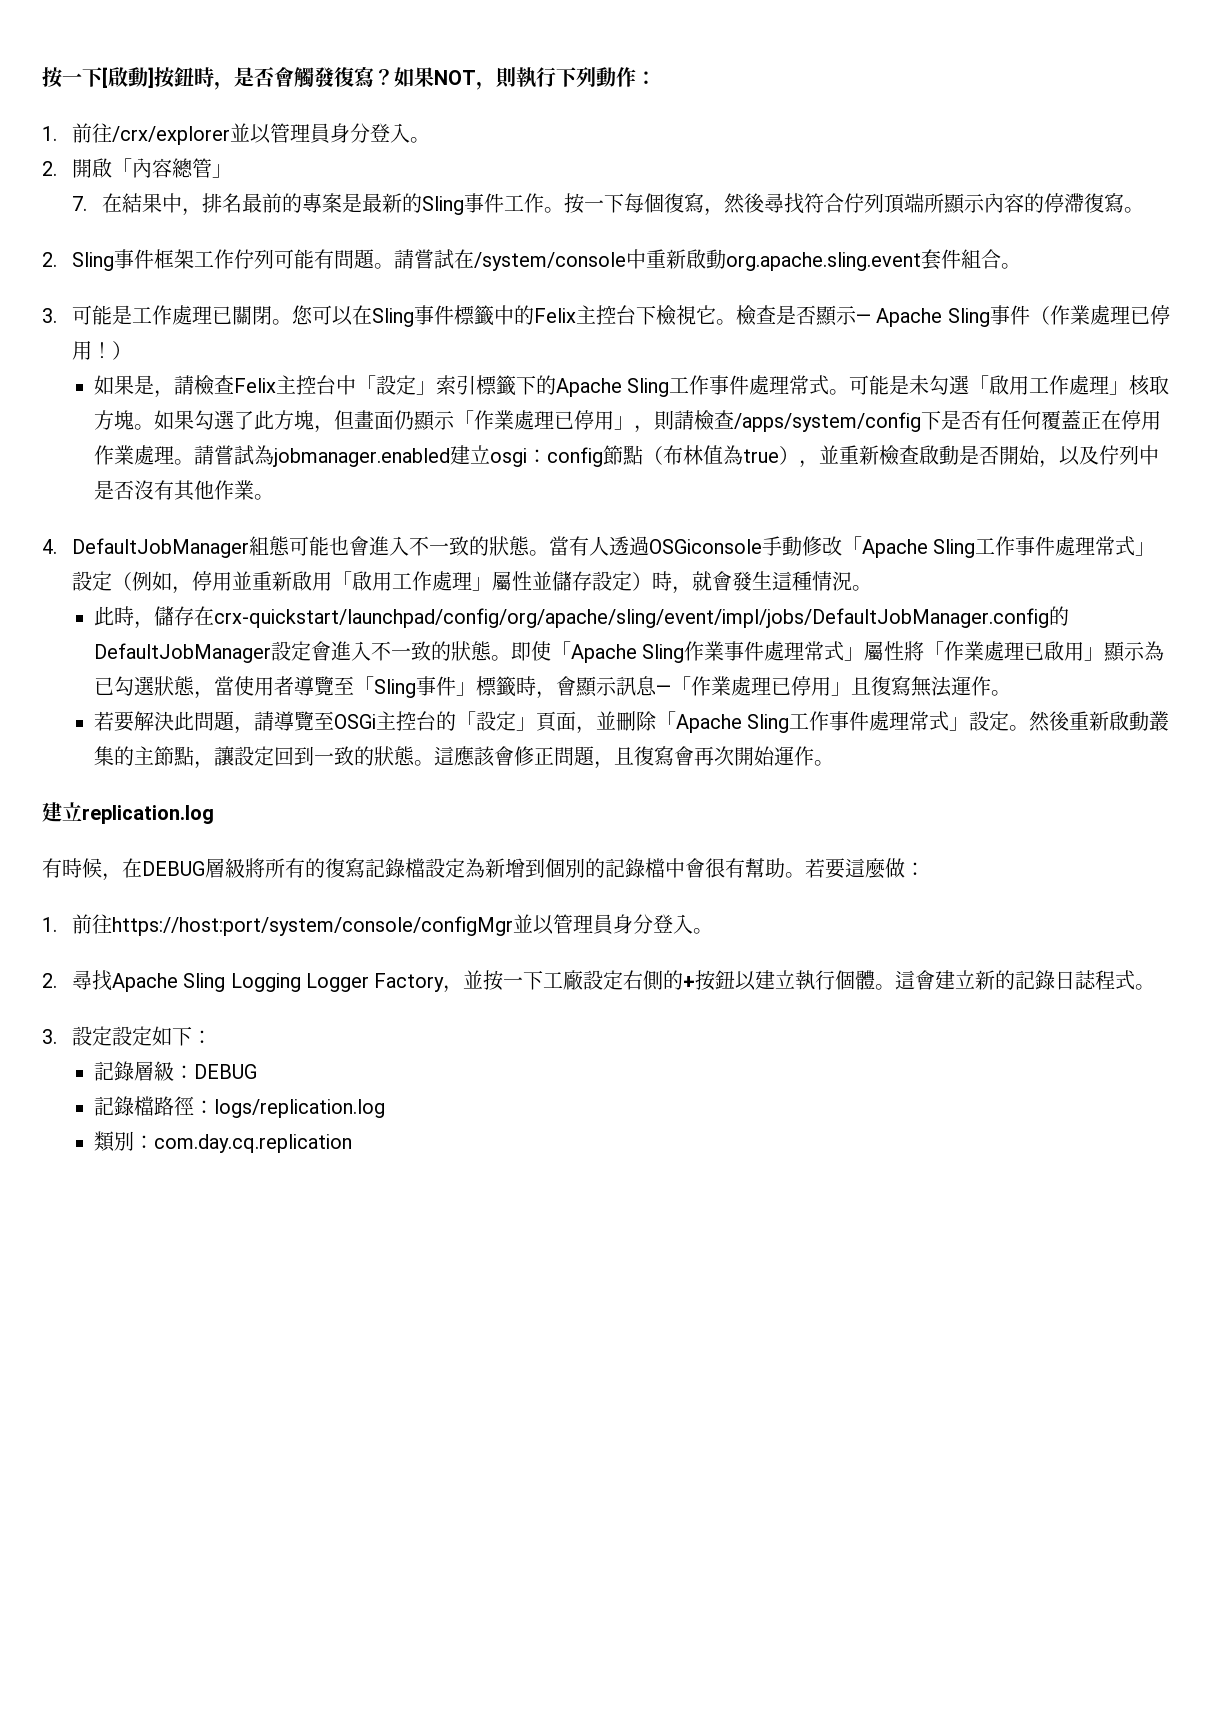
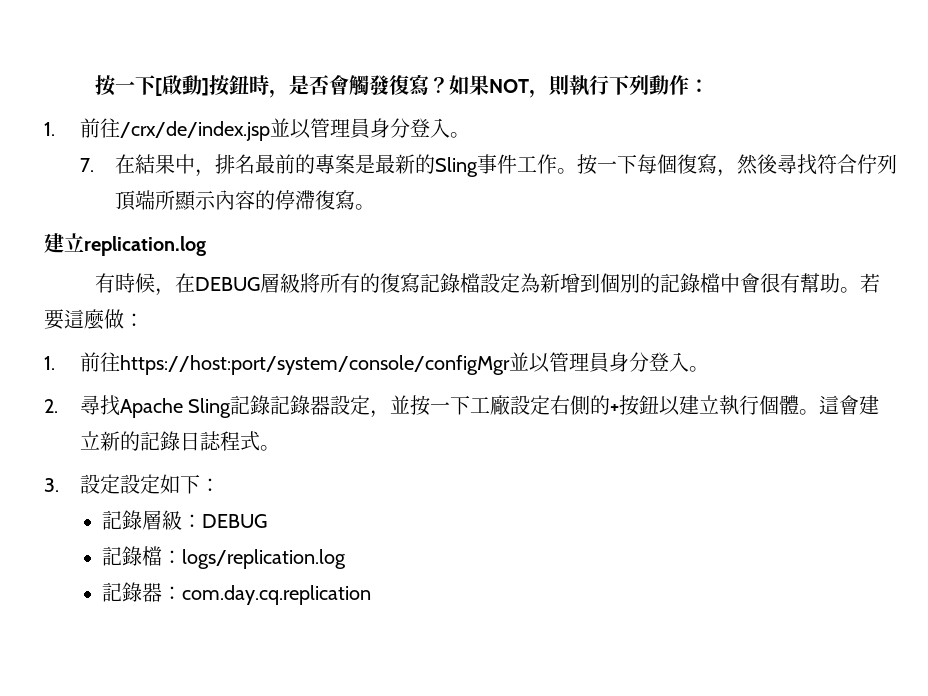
- 1.前往/crx/explorer並以管理員身分登入。
- 2.開啟「內容總管」
+ 1.前往/crx/de/index.jsp並以管理員身分登入。
- 2. Sling事件框架工作佇列可能有問題。請嘗試在/system/console中重新啟動org.apache.sling.event套件組合。
- 3.可能是工作處理已關閉。您可以在Sling事件標籤中的Felix主控台下檢視它。檢查是否顯示— Apache Sling事件（作業處理已停用！）
- 如果是，請檢查Felix主控台中「設定」索引標籤下的Apache Sling工作事件處理常式。可能是未勾選「啟用工作處理」核取方塊。如果勾選了此方塊，但畫面仍顯示「作業處理已停用」，則請檢查/apps/system/config下是否有任何覆蓋正在停用作業處理。請嘗試為jobmanager.enabled建立osgi：config節點（布林值為true），並重新檢查啟動是否開始，以及佇列中是否沒有其他作業。
- 4. DefaultJobManager組態可能也會進入不一致的狀態。當有人透過OSGiconsole手動修改「Apache Sling工作事件處理常式」設定（例如，停用並重新啟用「啟用工作處理」屬性並儲存設定）時，就會發生這種情況。
- 此時，儲存在crx-quickstart/launchpad/config/org/apache/sling/event/impl/jobs/DefaultJobManager.config的DefaultJobManager設定會進入不一致的狀態。即使「Apache Sling作業事件處理常式」屬性將「作業處理已啟用」顯示為已勾選狀態，當使用者導覽至「Sling事件」標籤時，會顯示訊息—「作業處理已停用」且復寫無法運作。
- 若要解決此問題，請導覽至OSGi主控台的「設定」頁面，並刪除「Apache Sling工作事件處理常式」設定。然後重新啟動叢集的主節點，讓設定回到一致的狀態。這應該會修正問題，且復寫會再次開始運作。
- 2.尋找Apache Sling Logging Logger Factory，並按一下工廠設定右側的+按鈕以建立執行個體。
+ 2.尋找Apache Sling記錄記錄器設定，並按一下工廠設定右側的+按鈕以建立執行個體。
- 記錄檔路徑：logs/replication.log
+ 記錄檔：logs/replication.log
- 類別：com.day.cq.replication
+ 記錄器：com.day.cq.replication

